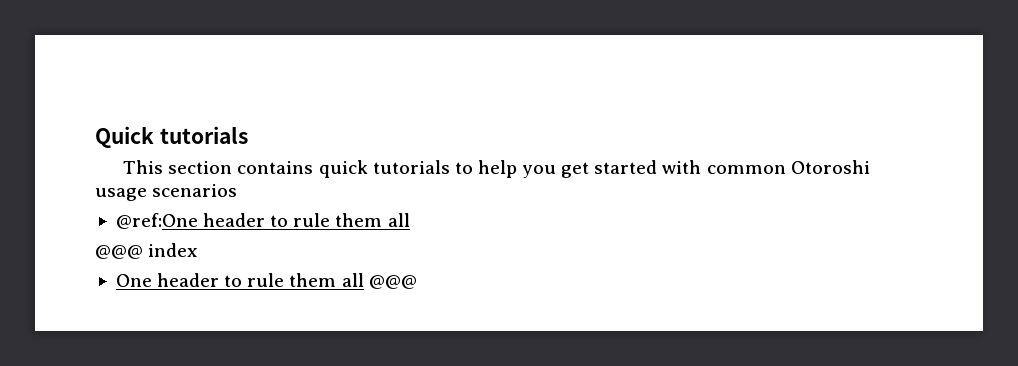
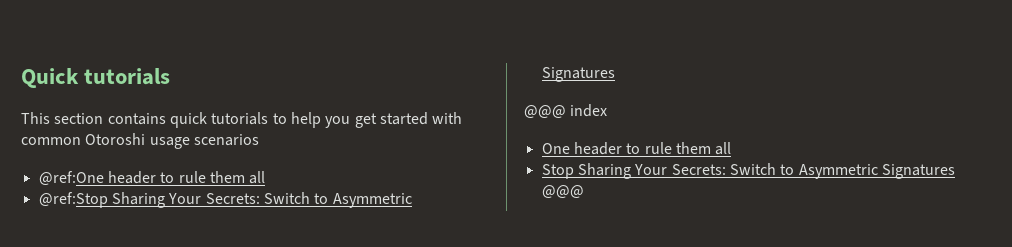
+ @ref:Stop Sharing Your Secrets: Switch to Asymmetric Signatures
- One header to rule them all @@@
+ One header to rule them all
+ Stop Sharing Your Secrets: Switch to Asymmetric Signatures @@@

